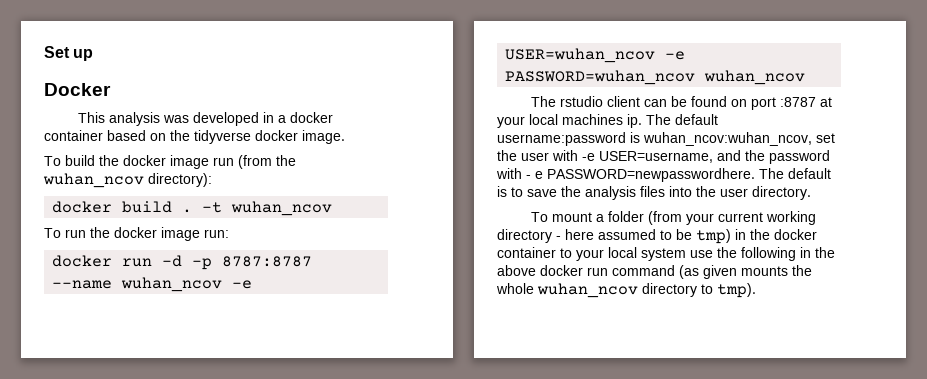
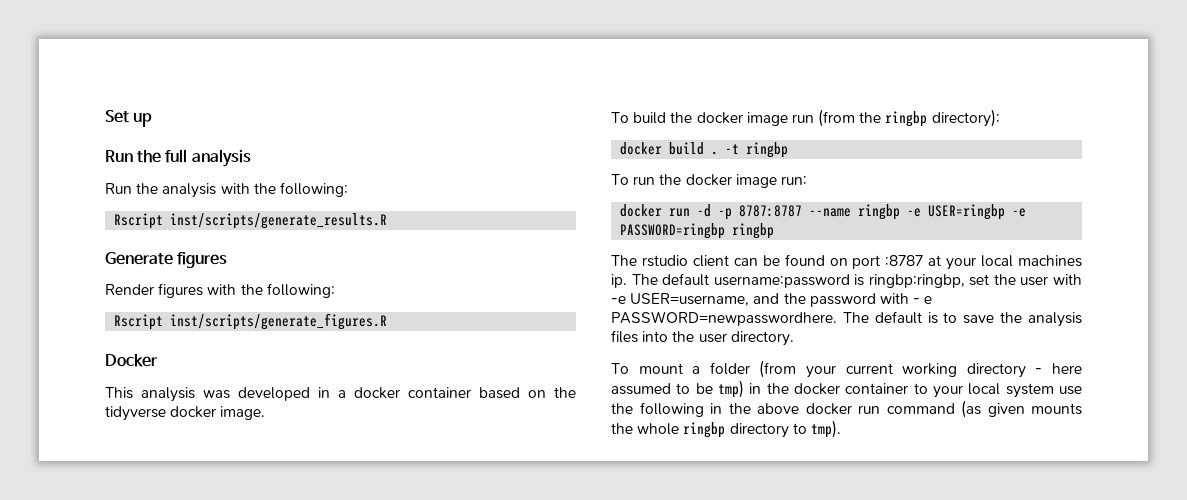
+ Run the full analysis
+ Run the analysis with the following:
+ Rscript inst/scripts/generate_results.R
+ Generate figures
+ Render figures with the following:
+ Rscript inst/scripts/generate_figures.R
- To build the docker image run (from the wuhan_ncov directory):
+ To build the docker image run (from the ringbp directory):
- -t wuhan_ncov
+ -t ringbp
- docker run -d -p 8787:8787 --name wuhan_ncov -e USER=wuhan_ncov -e PASSWORD=wuhan_ncov wuhan_ncov
+ docker run -d -p 8787:8787 --name ringbp -e USER=ringbp -e PASSWORD=ringbp ringbp
- The default username:password is wuhan_ncov:wuhan_ncov, set the user with -e USER=username, and the password with - e PASSWORD=newpasswordhere.
+ The default username:password is ringbp:ringbp, set the user with -e USER=username, and the password with - e PASSWORD=newpasswordhere.
- To mount a folder (from your current working directory - here assumed to be tmp) in the docker container to your local system use the following in the above docker run command (as given mounts the whole wuhan_ncov directory to tmp).
+ To mount a folder (from your current working directory - here assumed to be tmp) in the docker container to your local system use the following in the above docker run command (as given mounts the whole ringbp directory to tmp).

